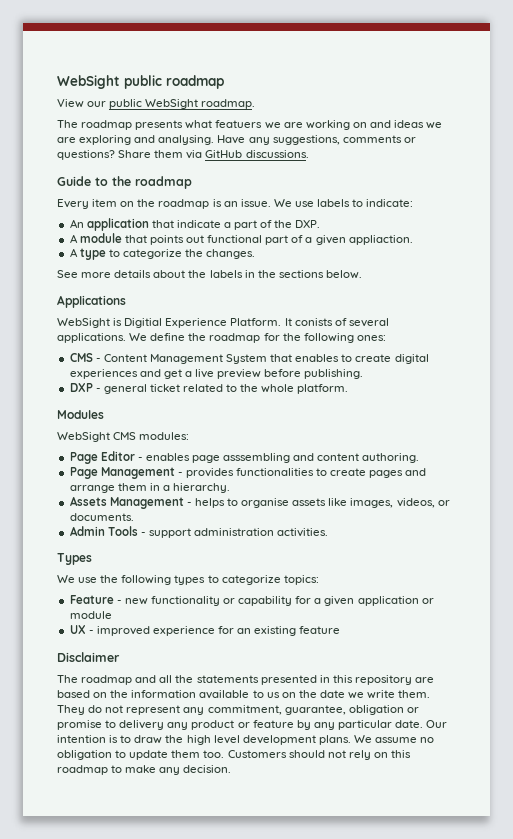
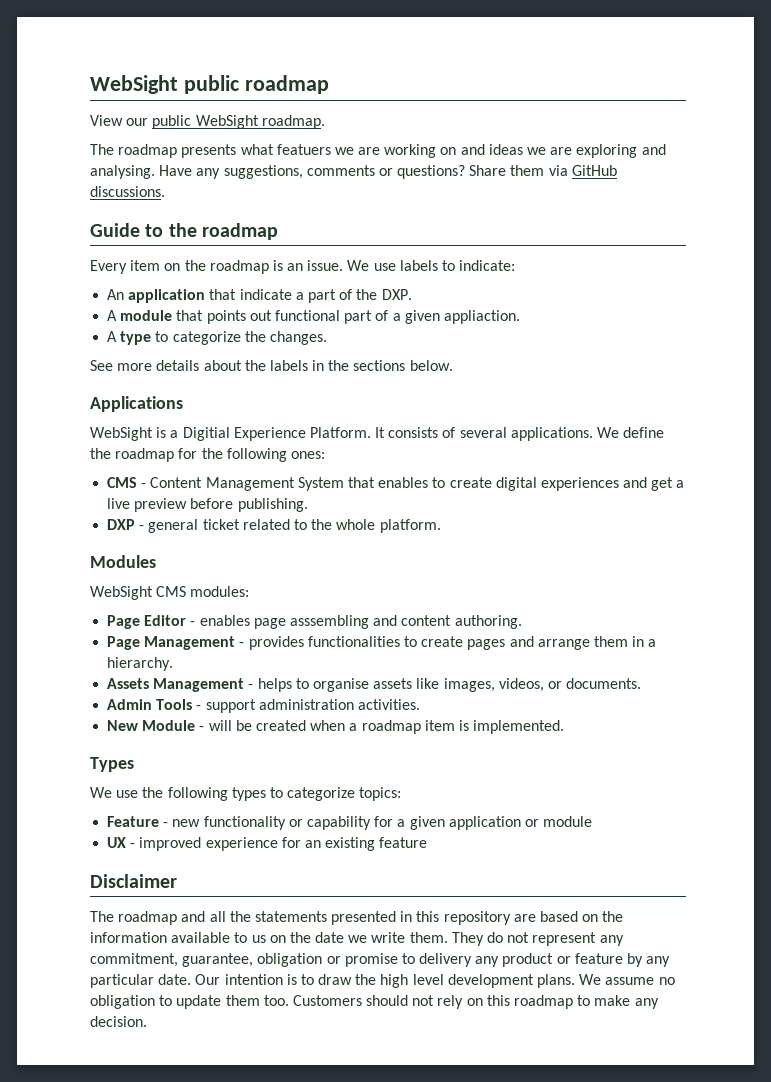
- WebSight is Digitial Experience Platform.
+ WebSight is a Digitial Experience Platform.
- It conists of several applications.
+ It consists of several applications.
+ New Module - will be created when a roadmap item is implemented.

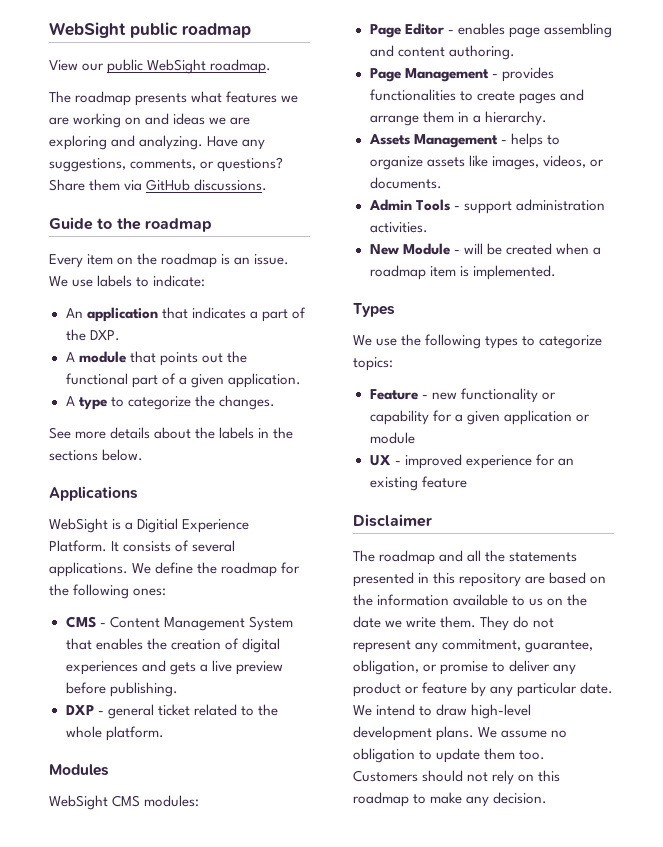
- The roadmap presents what featuers we are working on and ideas we are exploring and analysing.
+ The roadmap presents what features we are working on and ideas we are exploring and analyzing.
- Have any suggestions, comments or questions?
+ Have any suggestions, comments, or questions?
- An application that indicate a part of the DXP.
+ An application that indicates a part of the DXP.
- A module that points out functional part of a given appliaction.
+ A module that points out the functional part of a given application.
- CMS - Content Management System that enables to create digital experiences and get a live preview before publishing.
+ CMS - Content Management System that enables the creation of digital experiences and gets a live preview before publishing.
- Page Editor - enables page asssembling and content authoring.
+ Page Editor - enables page assembling and content authoring.
- Assets Management - helps to organise assets like images, videos, or documents.
+ Assets Management - helps to organize assets like images, videos, or documents.
- They do not represent any commitment, guarantee, obligation or promise to delivery any product or feature by any particular date.
+ They do not represent any commitment, guarantee, obligation, or promise to deliver any product or feature by any particular date.
- Our intention is to draw the high level development plans.
+ We intend to draw high-level development plans.

